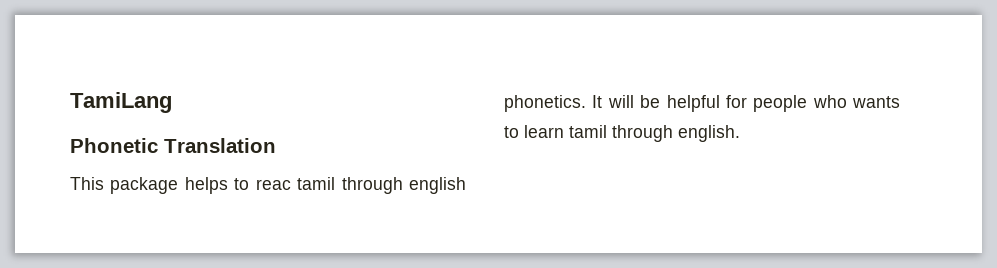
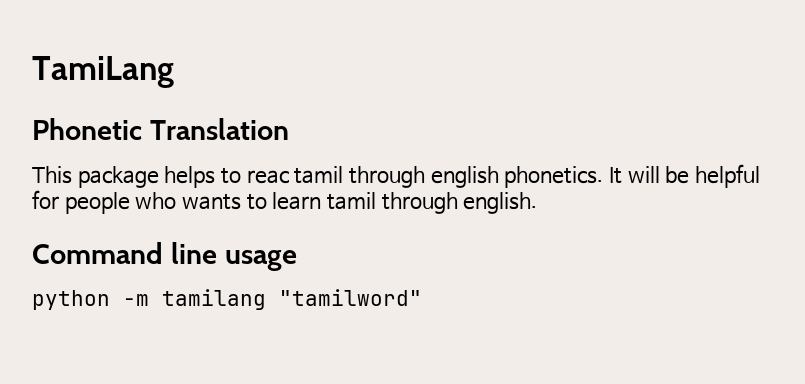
+ Command line usage
+ python -m tamilang "tamilword"

